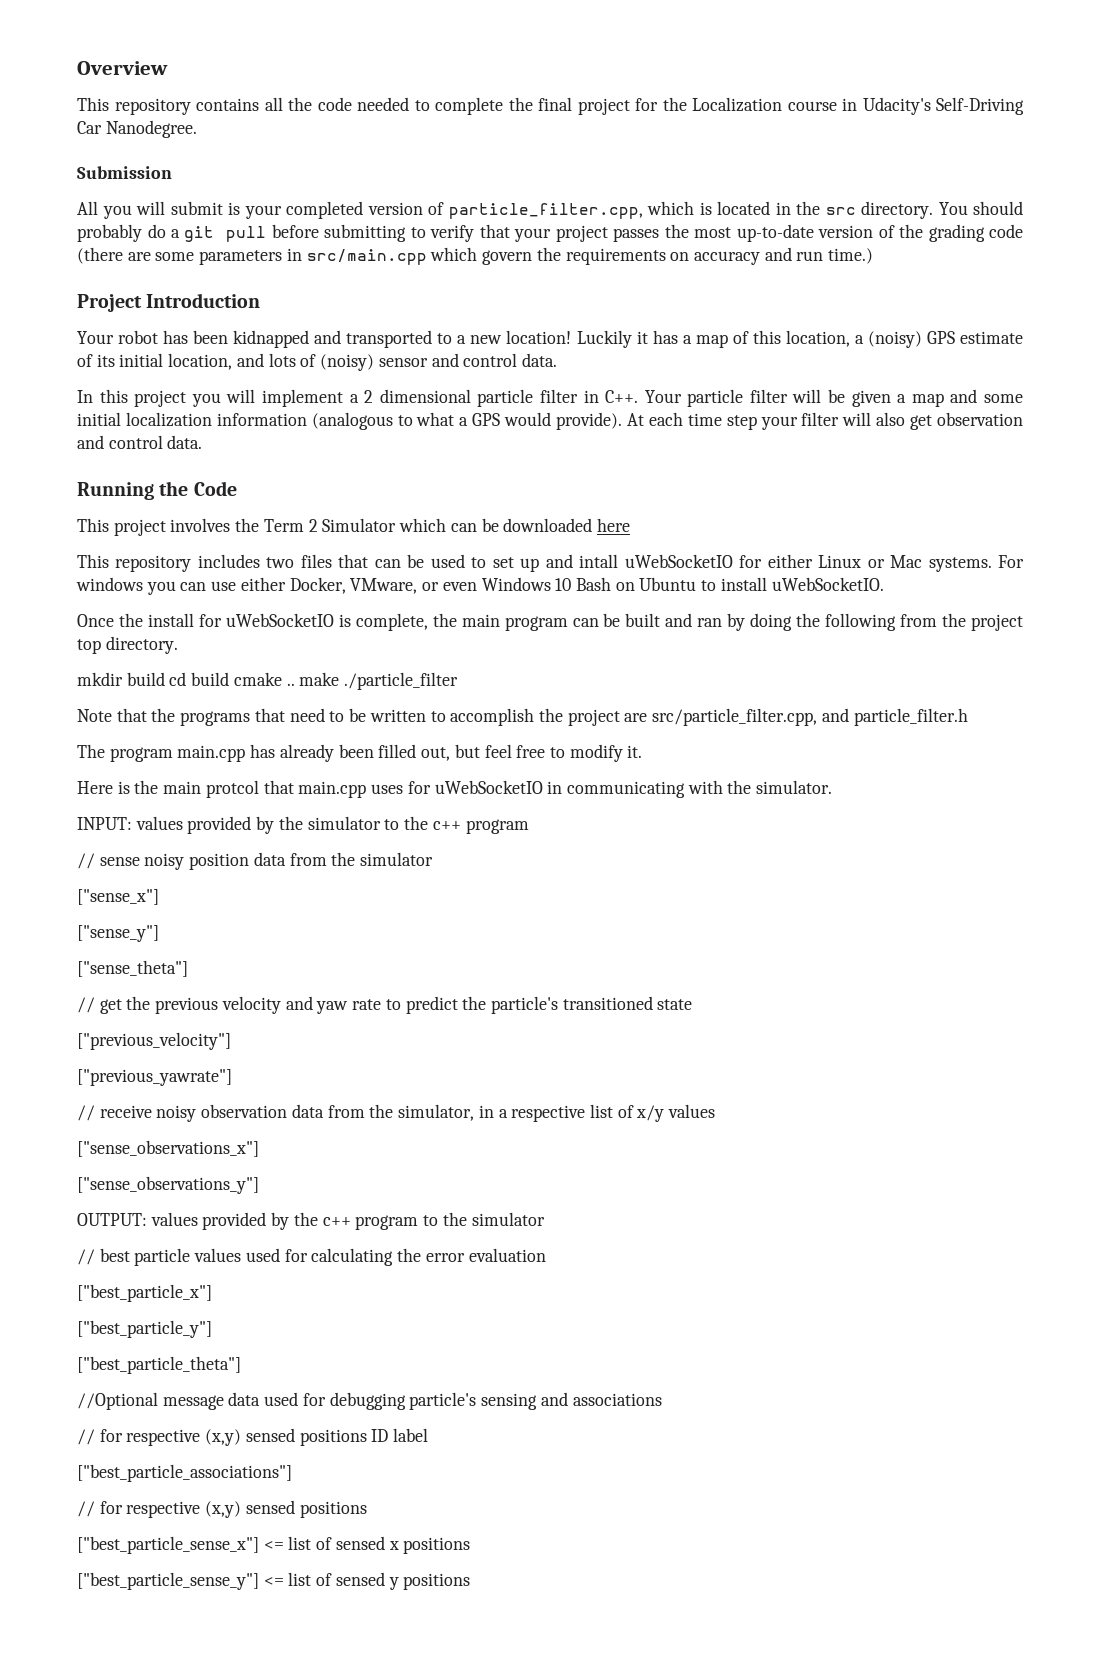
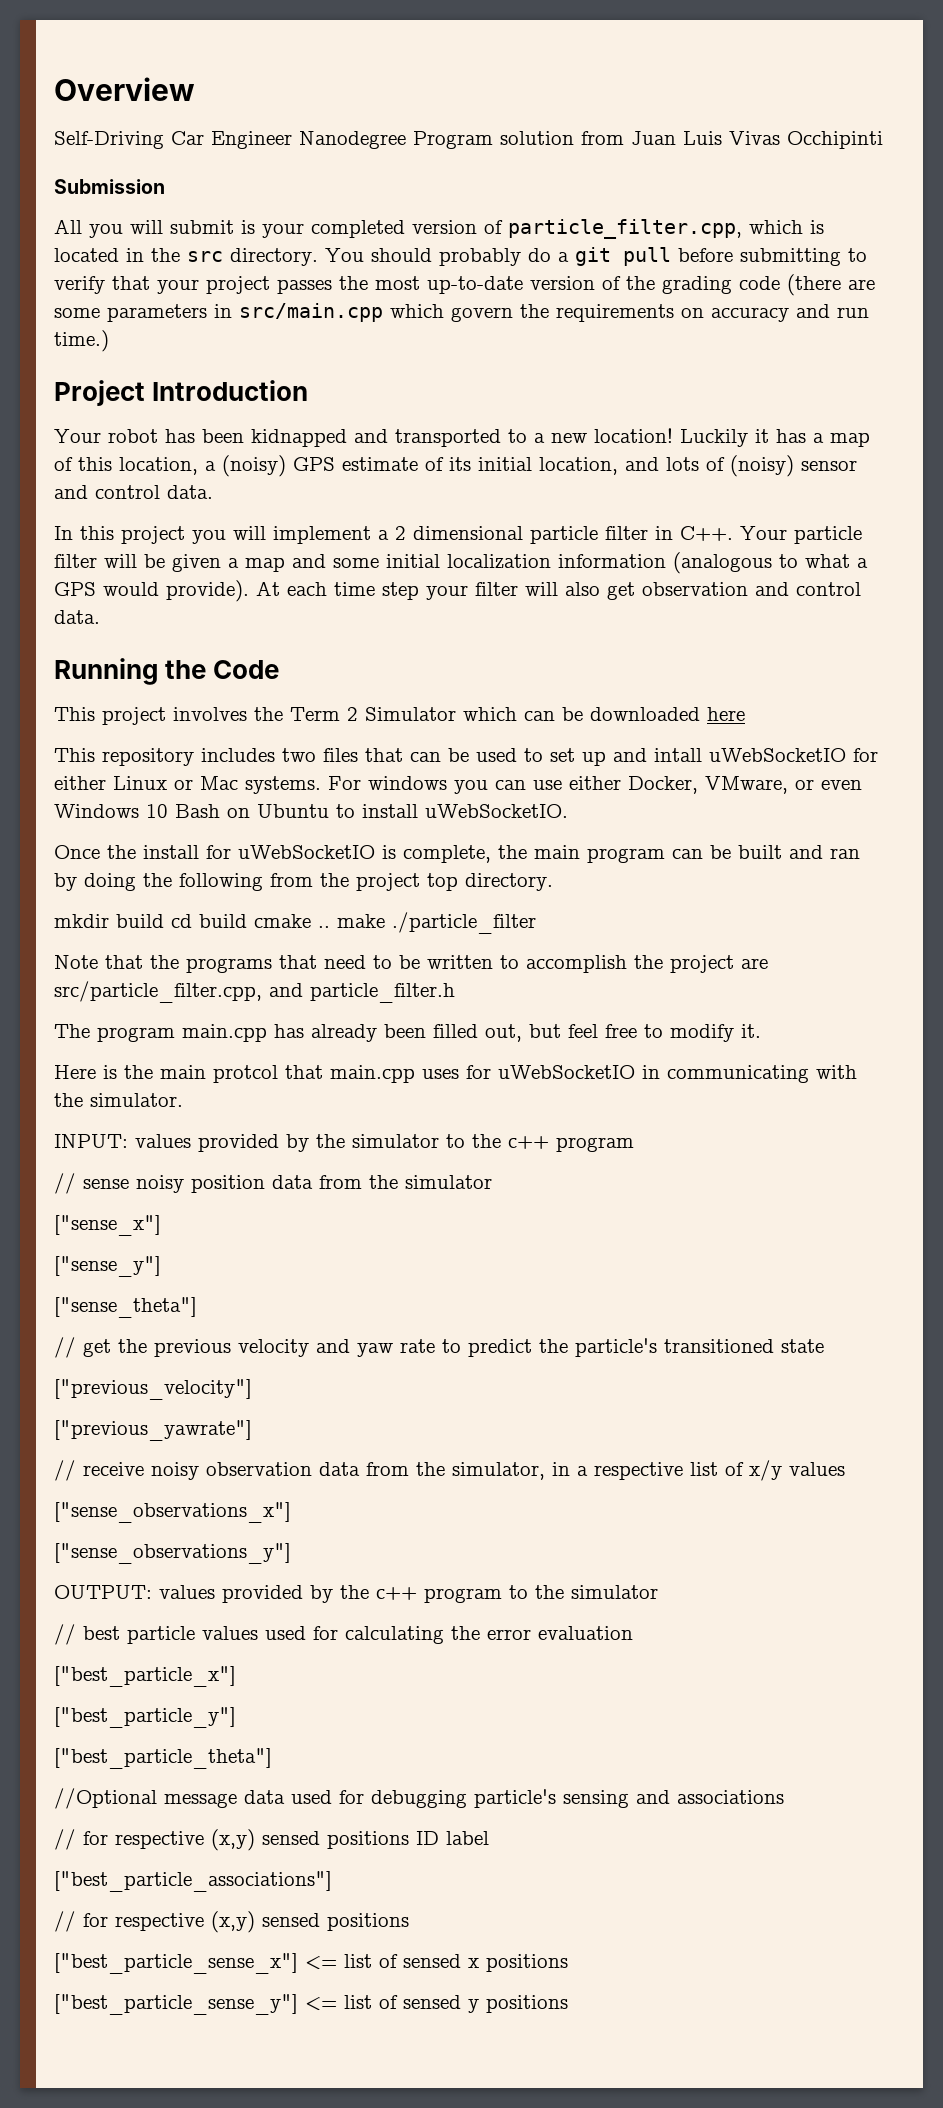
- This repository contains all the code needed to complete the final project for the Localization course in Udacity's Self-Driving Car Nanodegree.
+ Self-Driving Car Engineer Nanodegree Program solution from Juan Luis Vivas Occhipinti

